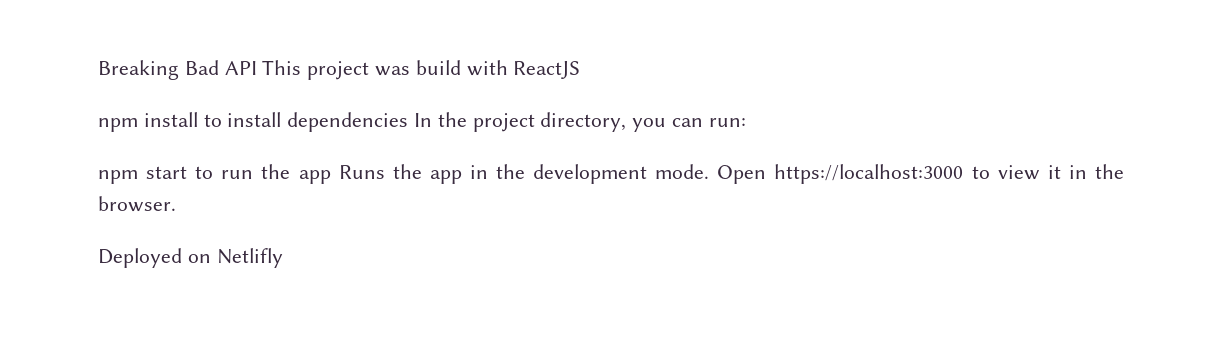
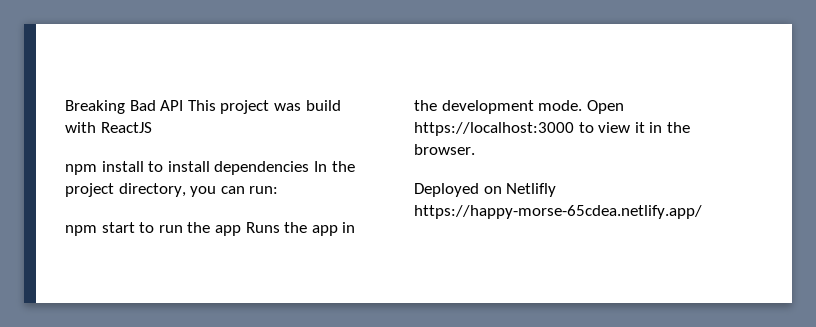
- Deployed on Netlifly
+ Deployed on Netlifly https://happy-morse-65cdea.netlify.app/

